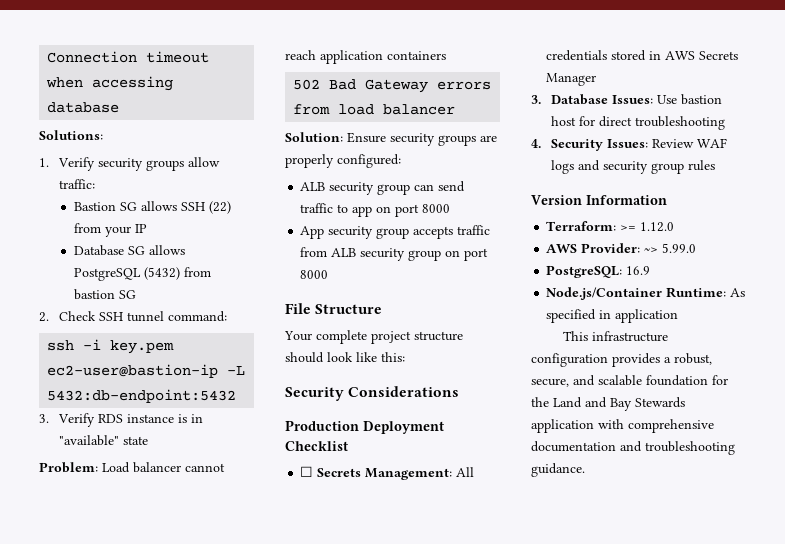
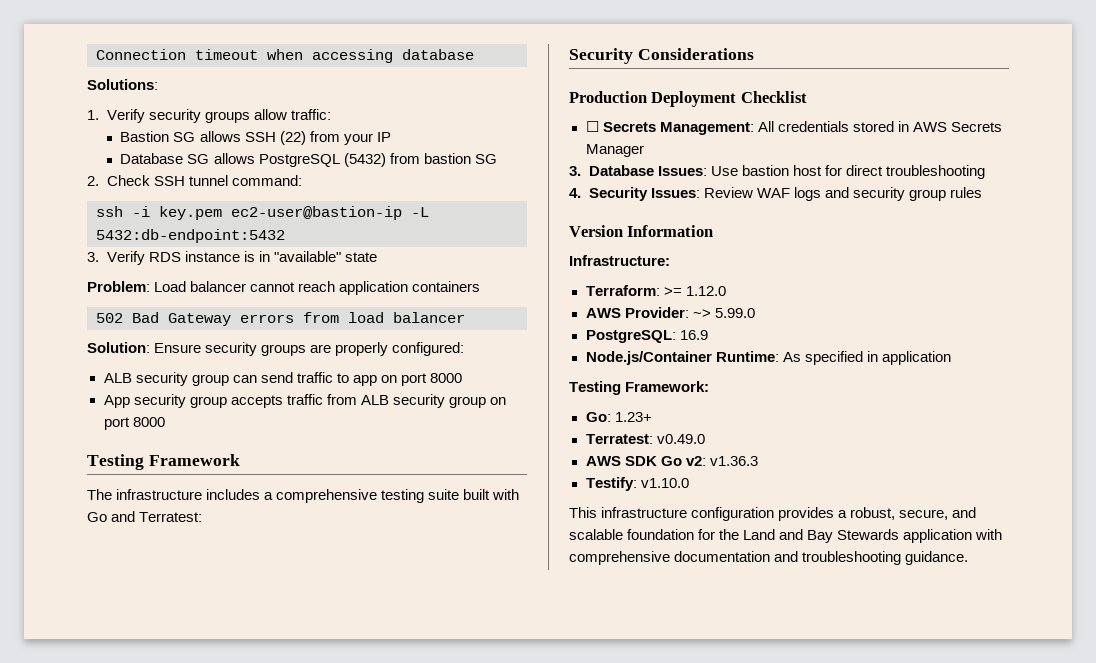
- File Structure
- Your complete project structure should look like this:
+ Testing Framework
+ The infrastructure includes a comprehensive testing suite built with Go and Terratest:
+ Infrastructure:
+ Testing Framework:
+ Go: 1.23+
+ Terratest: v0.49.0
+ AWS SDK Go v2: v1.36.3
+ Testify: v1.10.0

